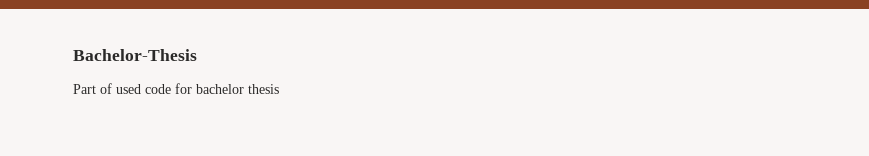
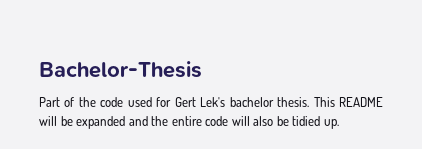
- Part of used code for bachelor thesis
+ Part of the code used for Gert Lek's bachelor thesis. This README will be expanded and the entire code will also be tidied up.

